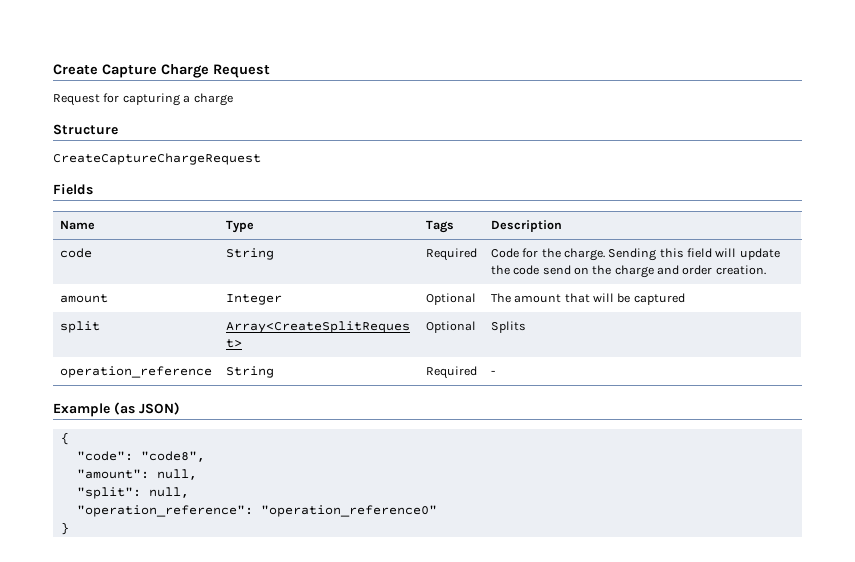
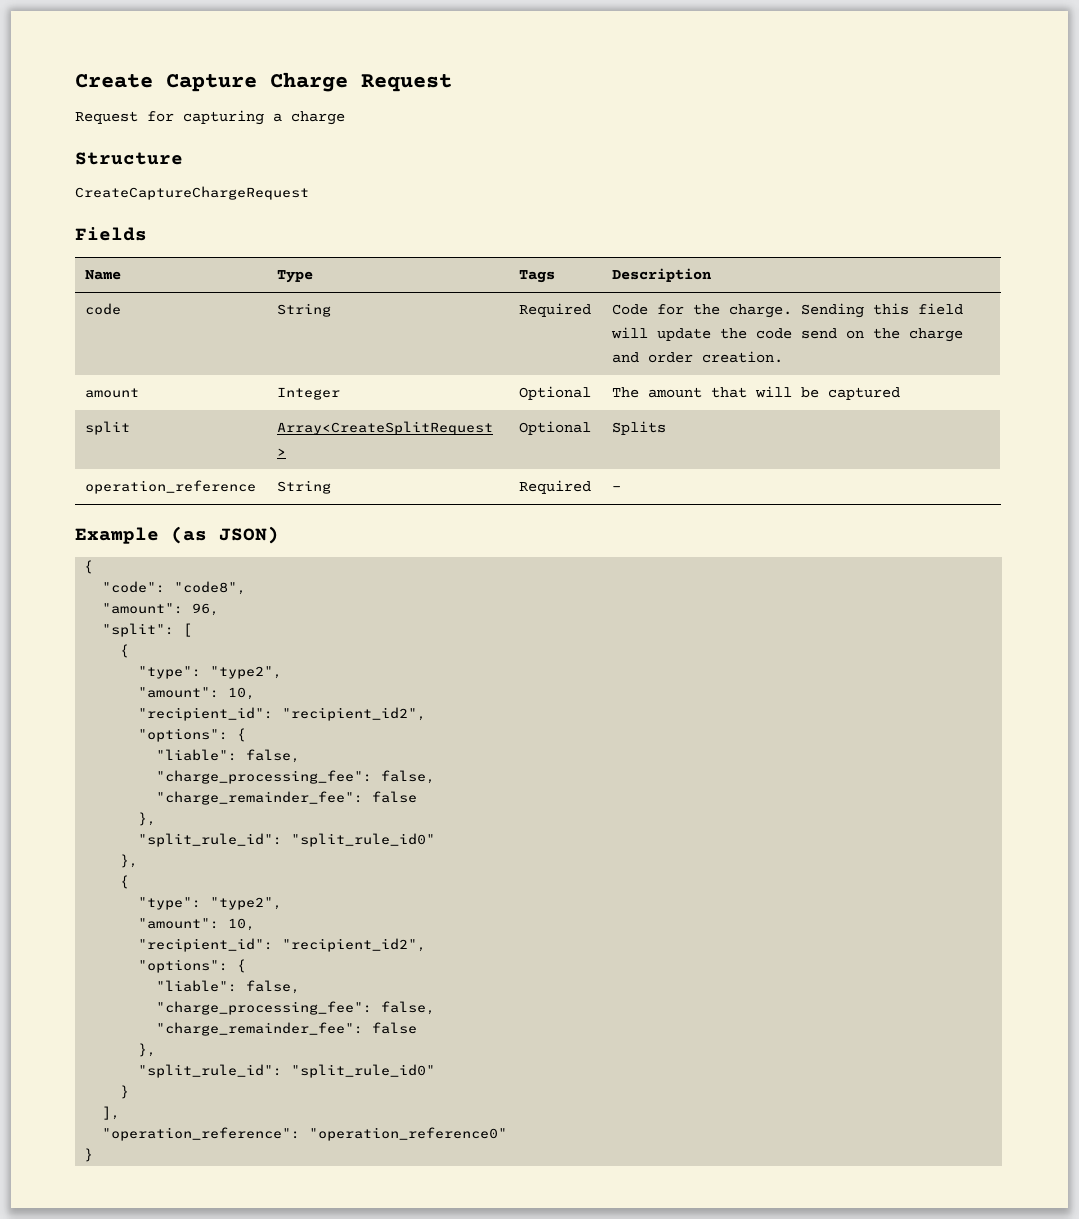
- "amount": null,
+ "amount": 96,
- "split": null,
+ "split": [
+ {
+ "type": "type2",
+ "amount": 10,
+ "recipient_id": "recipient_id2",
+ "options": {
+ "liable": false,
+ "charge_processing_fee": false,
+ "charge_remainder_fee": false
+ },
+ "split_rule_id": "split_rule_id0"
+ },
+ {
+ "type": "type2",
+ "amount": 10,
+ "recipient_id": "recipient_id2",
+ "options": {
+ "liable": false,
+ "charge_processing_fee": false,
+ "charge_remainder_fee": false
+ },
+ "split_rule_id": "split_rule_id0"
+ }
+ ],

